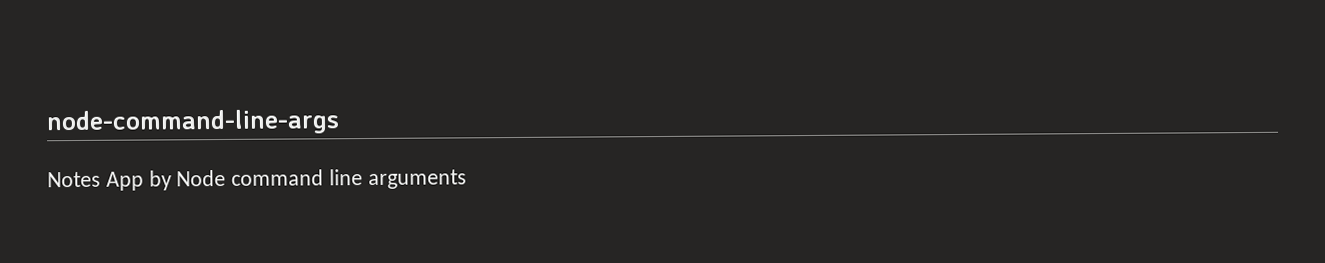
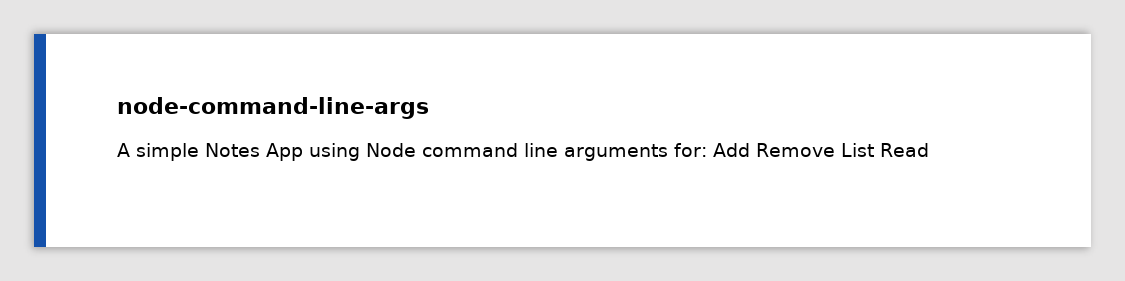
- Notes App by Node command line arguments
+ A simple Notes App using Node command line arguments for: Add Remove List Read

